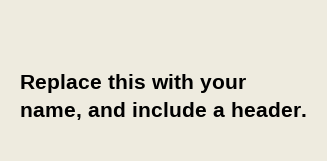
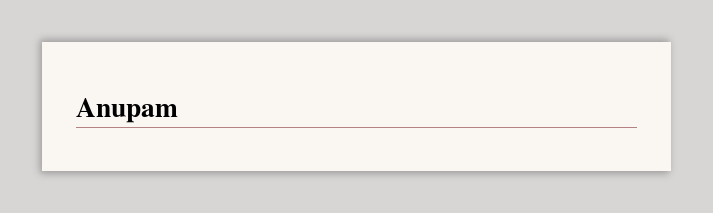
- Replace this with your name, and include a header.
+ Anupam

